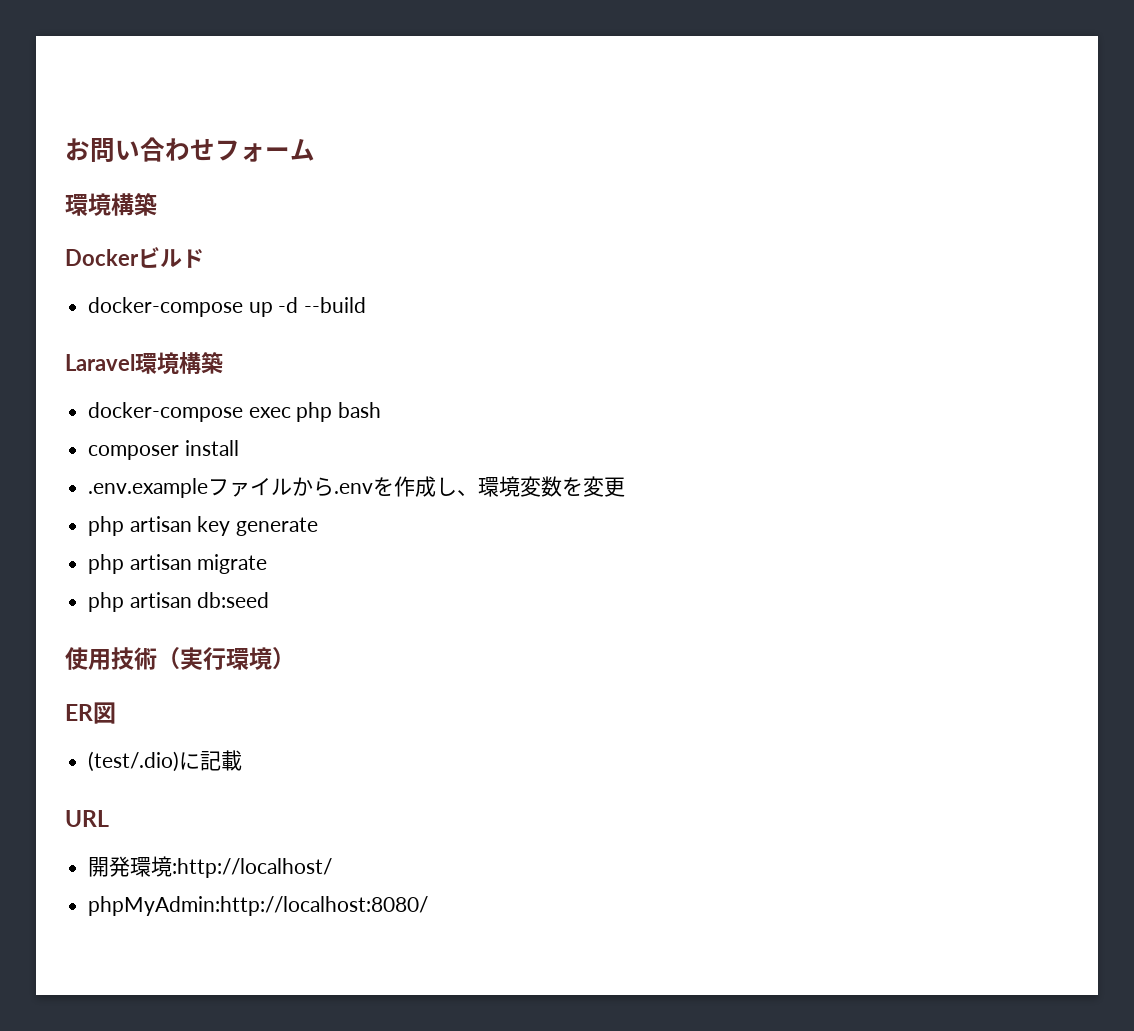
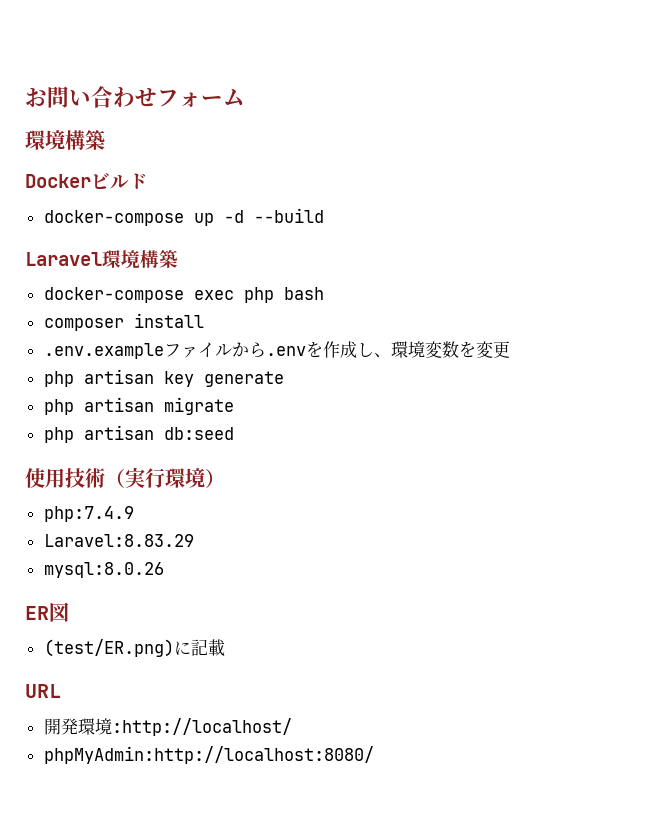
+ php:7.4.9
+ Laravel:8.83.29
+ mysql:8.0.26
- (test/.dio)に記載
+ (test/ER.png)に記載

